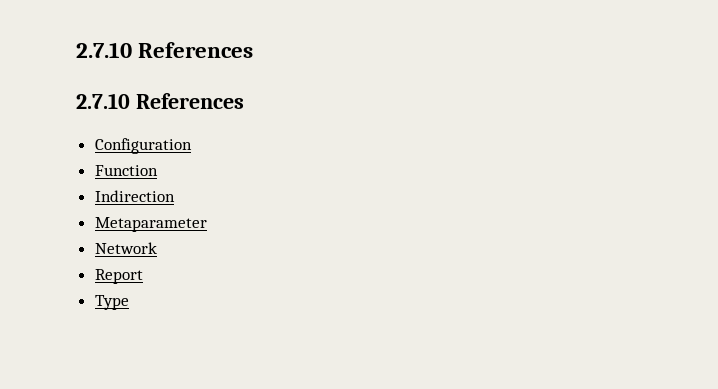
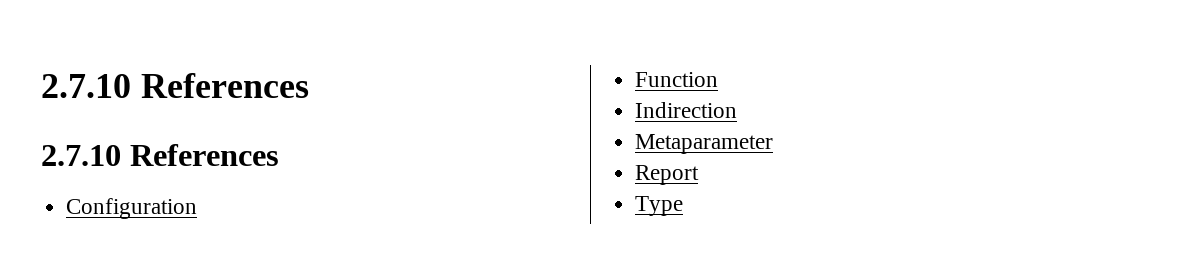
- Network

